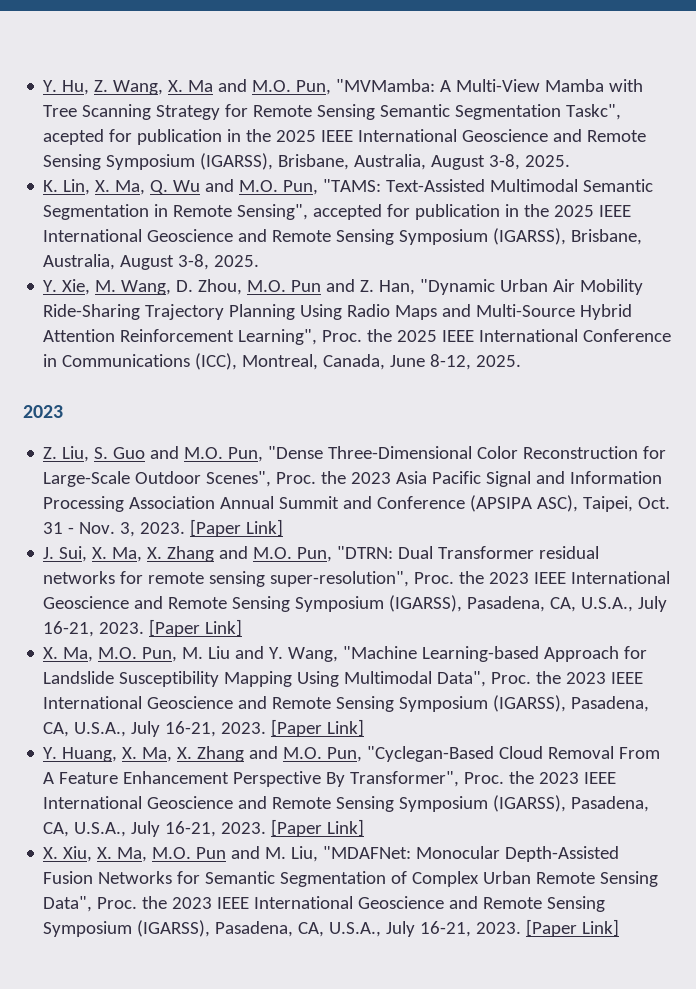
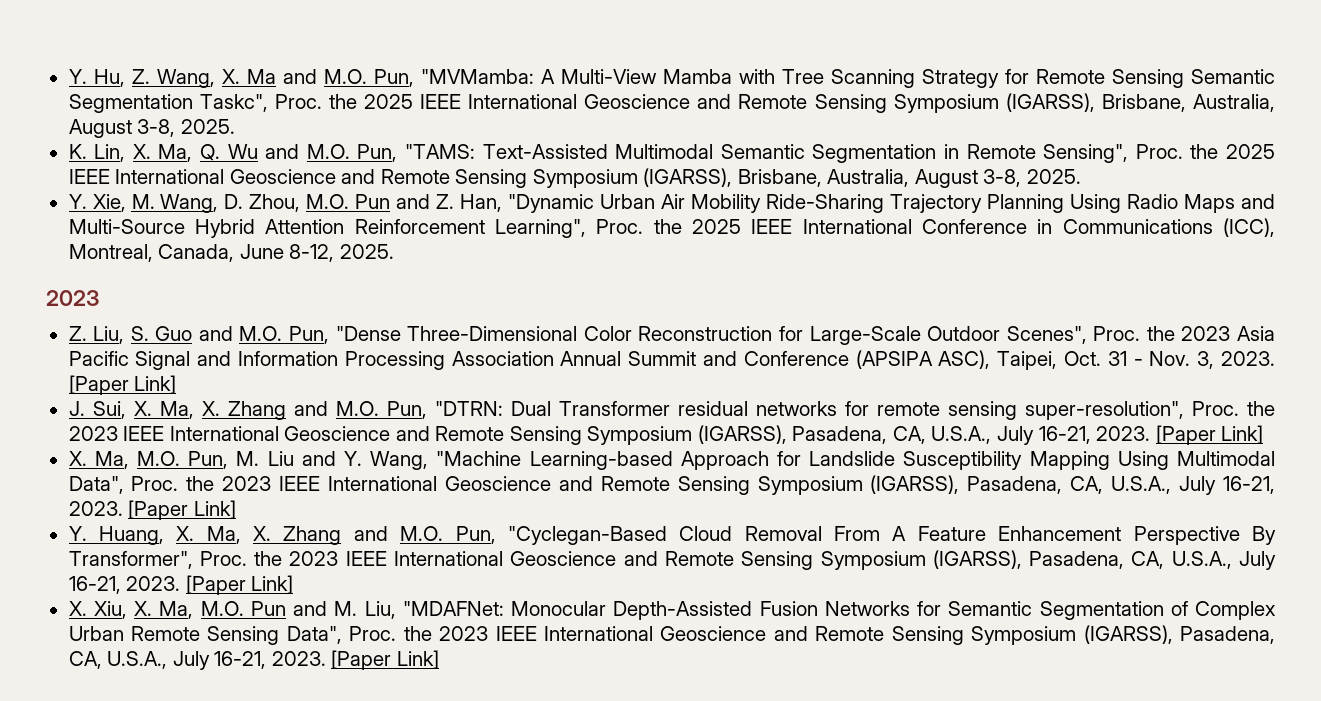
- Y. Hu, Z. Wang, X. Ma and M.O. Pun, "MVMamba: A Multi-View Mamba with Tree Scanning Strategy for Remote Sensing Semantic Segmentation Taskc", acepted for publication in the 2025 IEEE International Geoscience and Remote Sensing Symposium (IGARSS), Brisbane, Australia, August 3-8, 2025.
+ Y. Hu, Z. Wang, X. Ma and M.O. Pun, "MVMamba: A Multi-View Mamba with Tree Scanning Strategy for Remote Sensing Semantic Segmentation Taskc", Proc. the 2025 IEEE International Geoscience and Remote Sensing Symposium (IGARSS), Brisbane, Australia, August 3-8, 2025.
- K. Lin, X. Ma, Q. Wu and M.O. Pun, "TAMS: Text-Assisted Multimodal Semantic Segmentation in Remote Sensing", accepted for publication in the 2025 IEEE International Geoscience and Remote Sensing Symposium (IGARSS), Brisbane, Australia, August 3-8, 2025.
+ K. Lin, X. Ma, Q. Wu and M.O. Pun, "TAMS: Text-Assisted Multimodal Semantic Segmentation in Remote Sensing", Proc. the 2025 IEEE International Geoscience and Remote Sensing Symposium (IGARSS), Brisbane, Australia, August 3-8, 2025.

